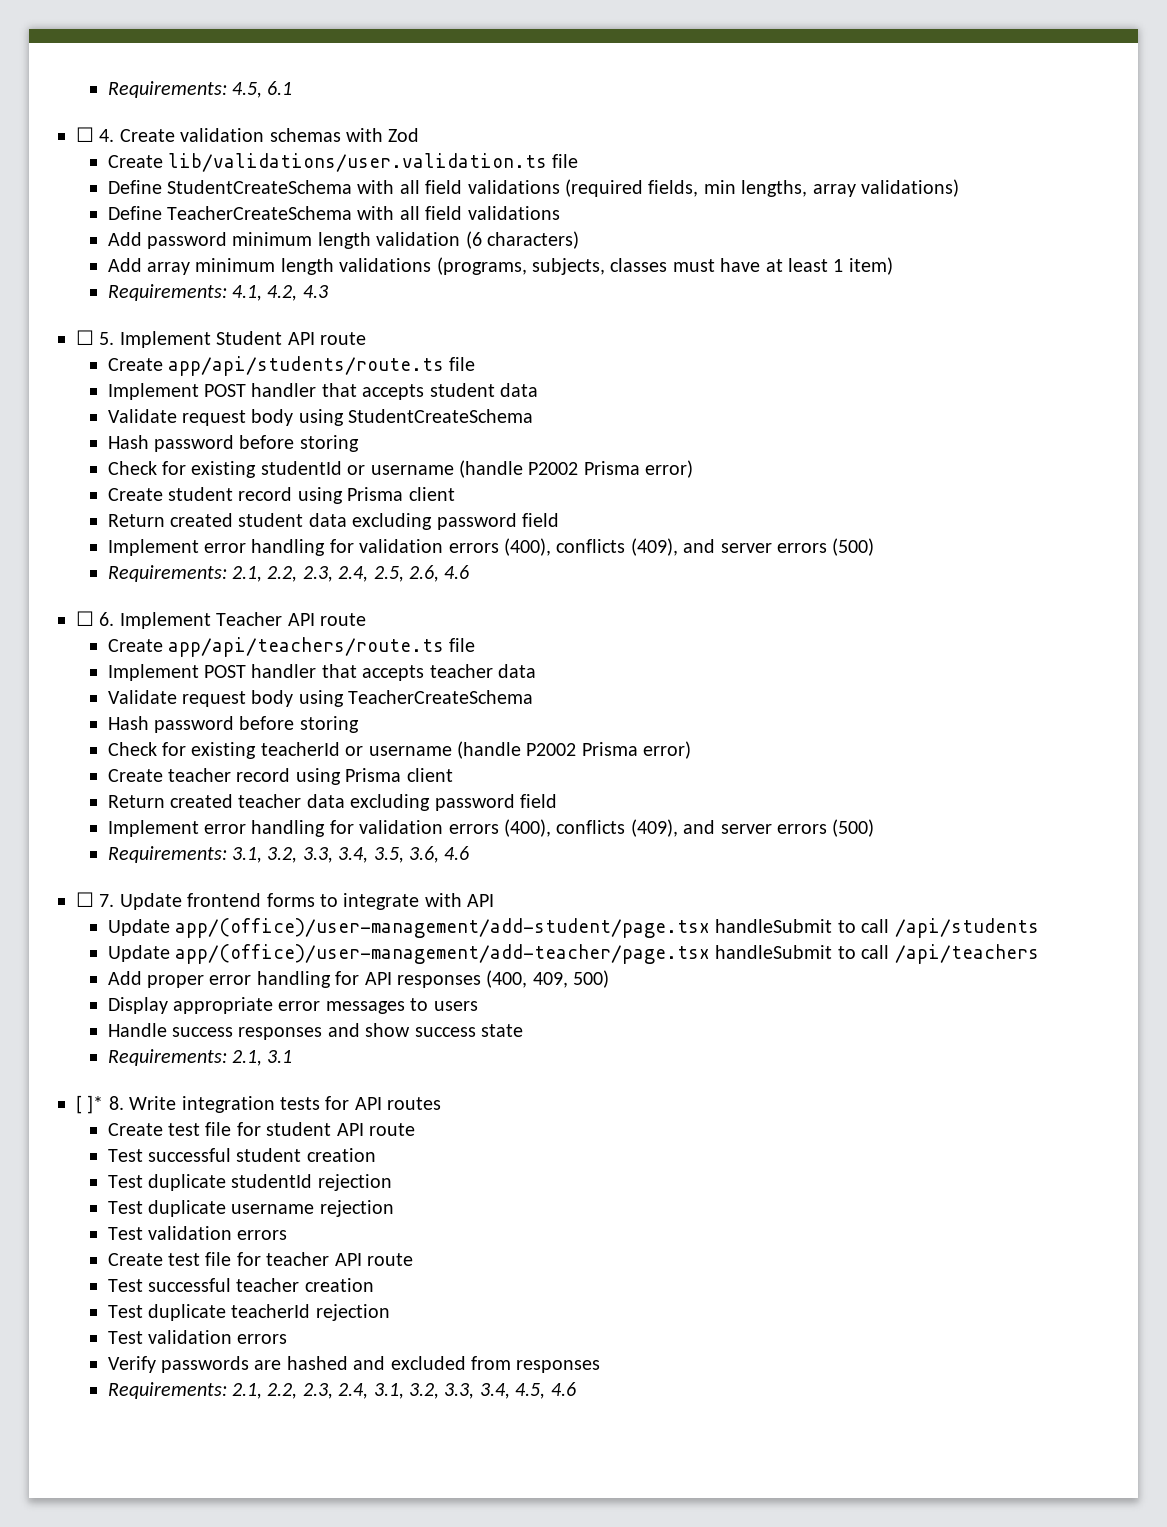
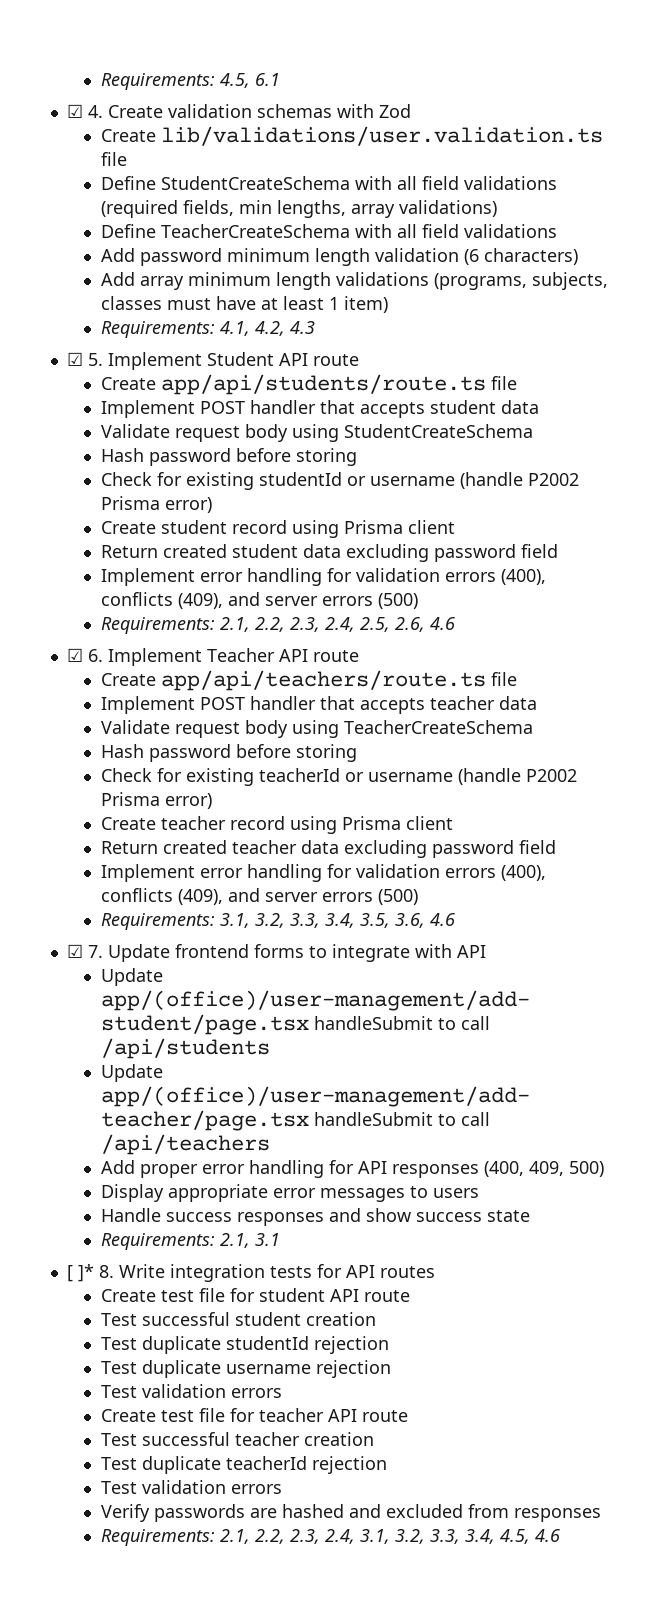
- ☐ 4. Create validation schemas with Zod
+ ☑ 4. Create validation schemas with Zod
- ☐ 5. Implement Student API route
+ ☑ 5. Implement Student API route
- ☐ 6. Implement Teacher API route
+ ☑ 6. Implement Teacher API route
- ☐ 7. Update frontend forms to integrate with API
+ ☑ 7. Update frontend forms to integrate with API

